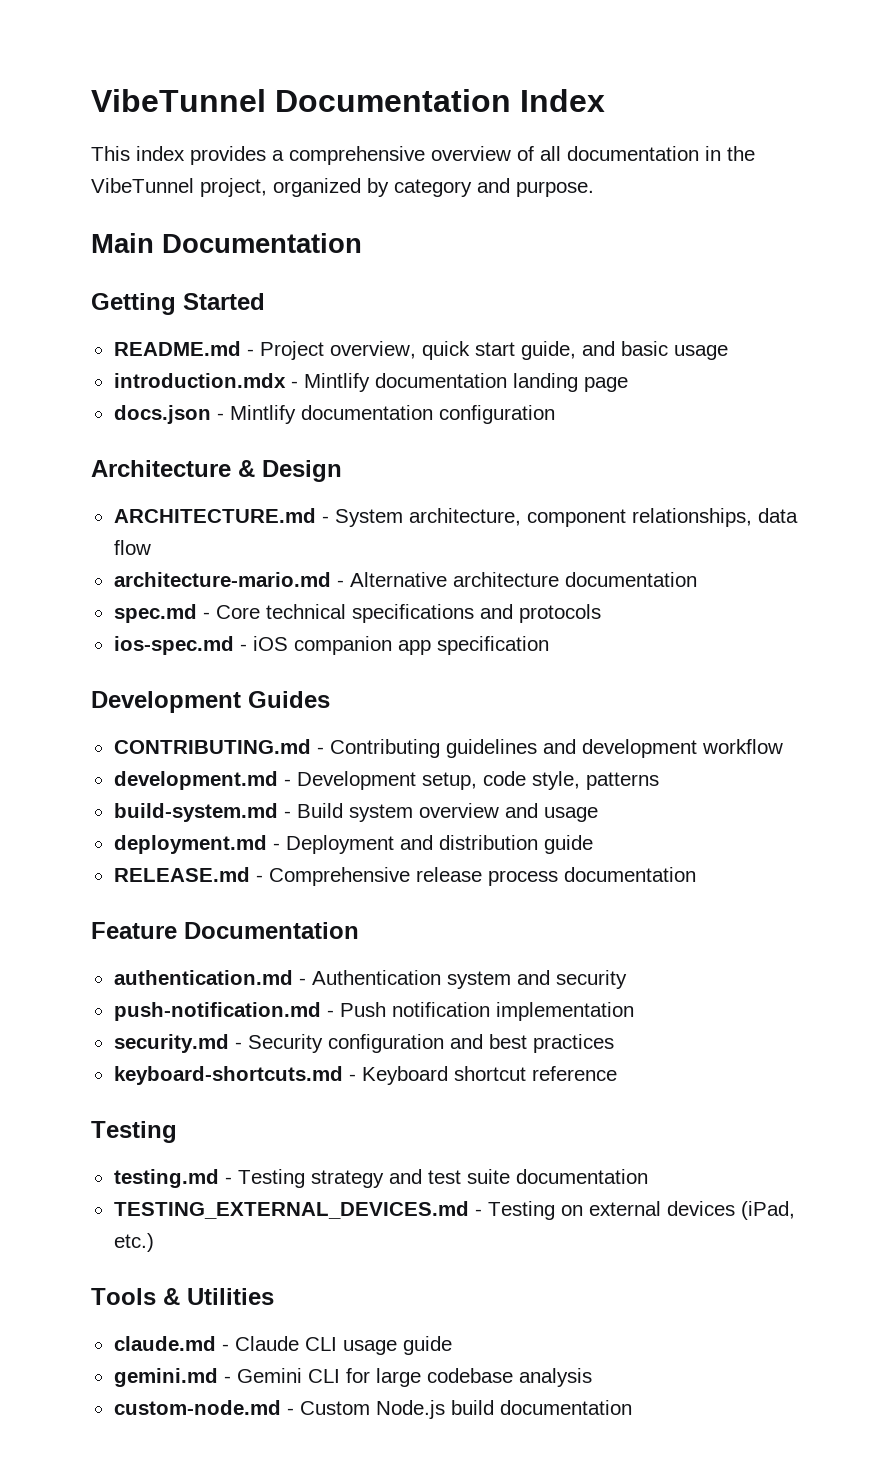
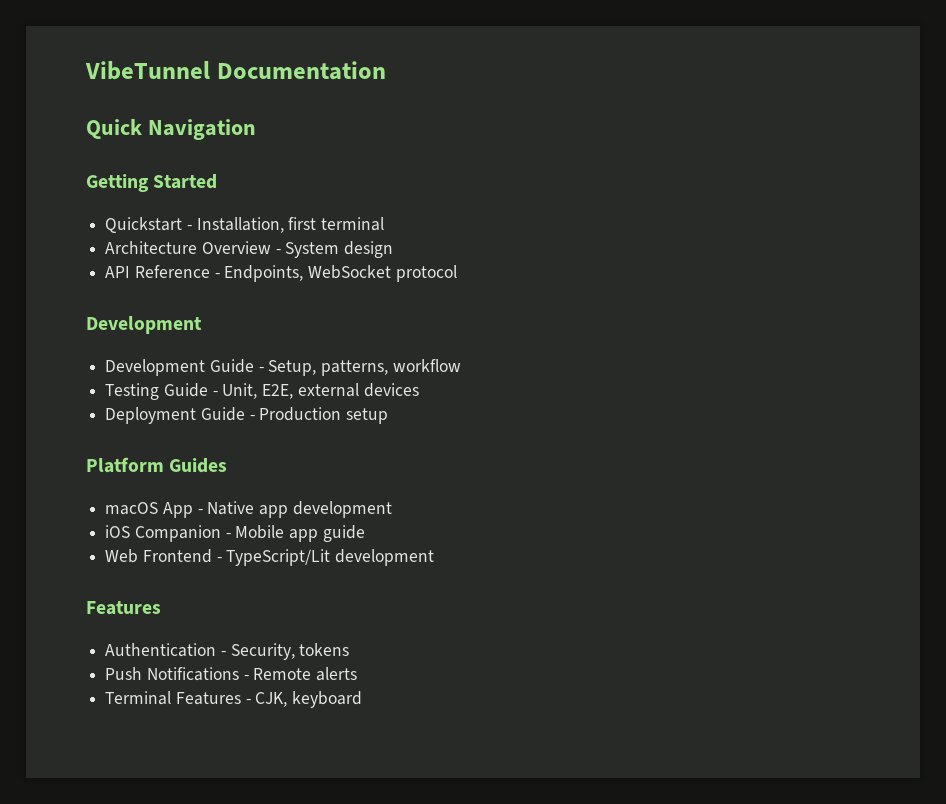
- VibeTunnel Documentation Index
- This index provides a comprehensive overview of all documentation in the VibeTunnel project, organized by category and purpose.
- Main Documentation
+ VibeTunnel Documentation
+ Quick Navigation
  Getting Started
- README.md - Project overview, quick start guide, and basic usage
- introduction.mdx - Mintlify documentation landing page
- docs.json - Mintlify documentation configuration
- Architecture & Design
- ARCHITECTURE.md - System architecture, component relationships, data flow
- architecture-mario.md - Alternative architecture documentation
- spec.md - Core technical specifications and protocols
- ios-spec.md - iOS companion app specification
- Development Guides
- CONTRIBUTING.md - Contributing guidelines and development workflow
- development.md - Development setup, code style, patterns
- build-system.md - Build system overview and usage
- deployment.md - Deployment and distribution guide
- RELEASE.md - Comprehensive release process documentation
- Feature Documentation
- authentication.md - Authentication system and security
- push-notification.md - Push notification implementation
- security.md - Security configuration and best practices
- keyboard-shortcuts.md - Keyboard shortcut reference
- Testing
- testing.md - Testing strategy and test suite documentation
- TESTING_EXTERNAL_DEVICES.md - Testing on external devices (iPad, etc.)
- Tools & Utilities
- claude.md - Claude CLI usage guide
- gemini.md - Gemini CLI for large codebase analysis
- custom-node.md - Custom Node.js build documentation
+ Quickstart - Installation, first terminal
+ Architecture Overview - System design
+ API Reference - Endpoints, WebSocket protocol
+ Development
+ Development Guide - Setup, patterns, workflow
+ Testing Guide - Unit, E2E, external devices
+ Deployment Guide - Production setup
+ Platform Guides
+ macOS App - Native app development
+ iOS Companion - Mobile app guide
+ Web Frontend - TypeScript/Lit development
+ Features
+ Authentication - Security, tokens
+ Push Notifications - Remote alerts
+ Terminal Features - CJK, keyboard

